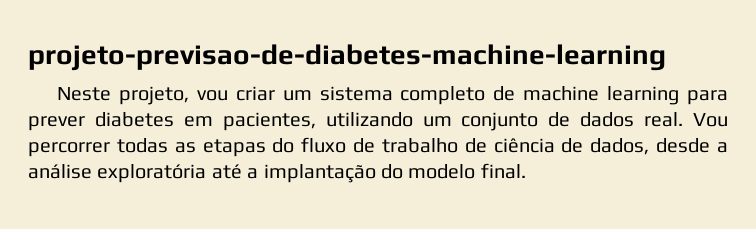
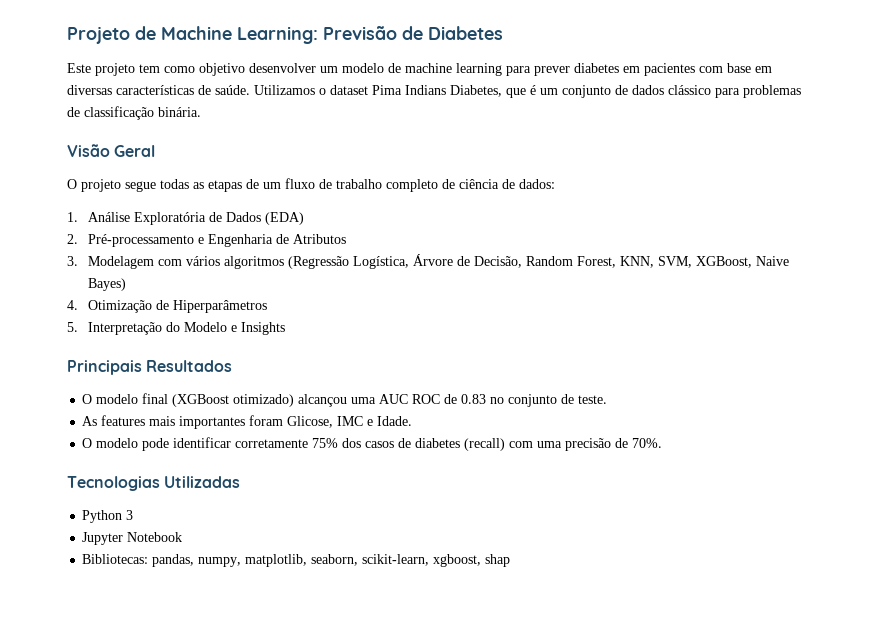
- projeto-previsao-de-diabetes-machine-learning
- Neste projeto, vou criar um sistema completo de machine learning para prever diabetes em pacientes, utilizando um conjunto de dados real. Vou percorrer todas as etapas do fluxo de trabalho de ciência de dados, desde a análise exploratória até a implantação do modelo final.
+ Projeto de Machine Learning: Previsão de Diabetes
+ Este projeto tem como objetivo desenvolver um modelo de machine learning para prever diabetes em pacientes com base em diversas características de saúde. Utilizamos o dataset Pima Indians Diabetes, que é um conjunto de dados clássico para problemas de classificação binária.
+ Visão Geral
+ O projeto segue todas as etapas de um fluxo de trabalho completo de ciência de dados:
+ 1. Análise Exploratória de Dados (EDA)
+ 2. Pré-processamento e Engenharia de Atributos
+ 3. Modelagem com vários algoritmos (Regressão Logística, Árvore de Decisão, Random Forest, KNN, SVM, XGBoost, Naive Bayes)
+ 4. Otimização de Hiperparâmetros
+ 5. Interpretação do Modelo e Insights
+ Principais Resultados
+ O modelo final (XGBoost otimizado) alcançou uma AUC ROC de 0.83 no conjunto de teste.
+ As features mais importantes foram Glicose, IMC e Idade.
+ O modelo pode identificar corretamente 75% dos casos de diabetes (recall) com uma precisão de 70%.
+ Tecnologias Utilizadas
+ Python 3
+ Jupyter Notebook
+ Bibliotecas: pandas, numpy, matplotlib, seaborn, scikit-learn, xgboost, shap

